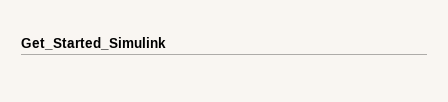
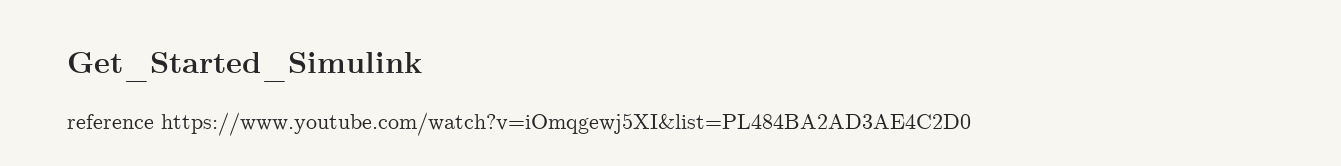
+ reference https://www.youtube.com/watch?v=iOmqgewj5XI&list=PL484BA2AD3AE4C2D0

